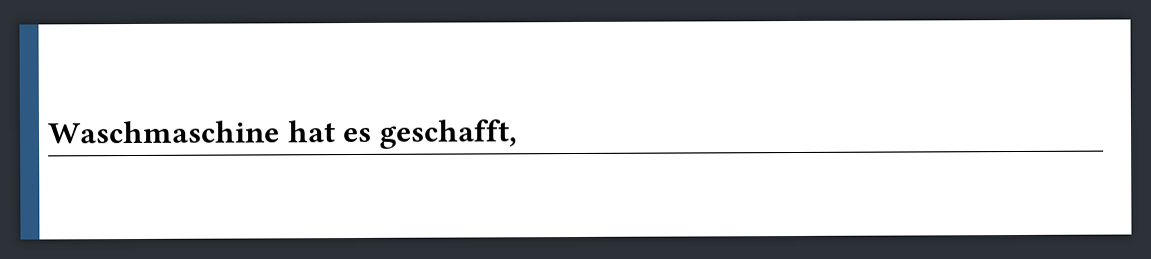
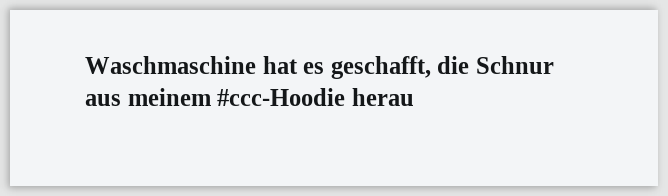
- Waschmaschine hat es geschafft,
+ Waschmaschine hat es geschafft, die Schnur aus meinem #ccc-Hoodie herau

